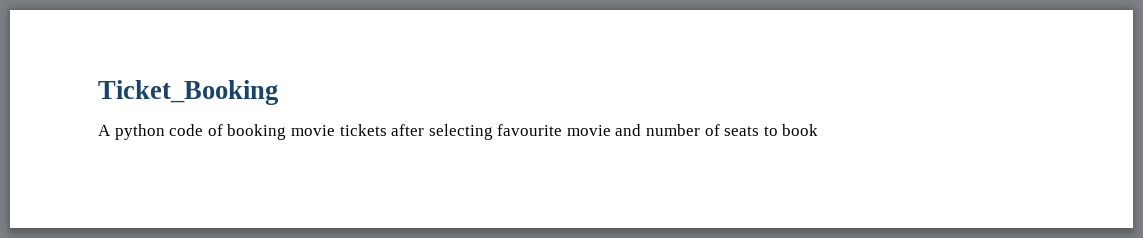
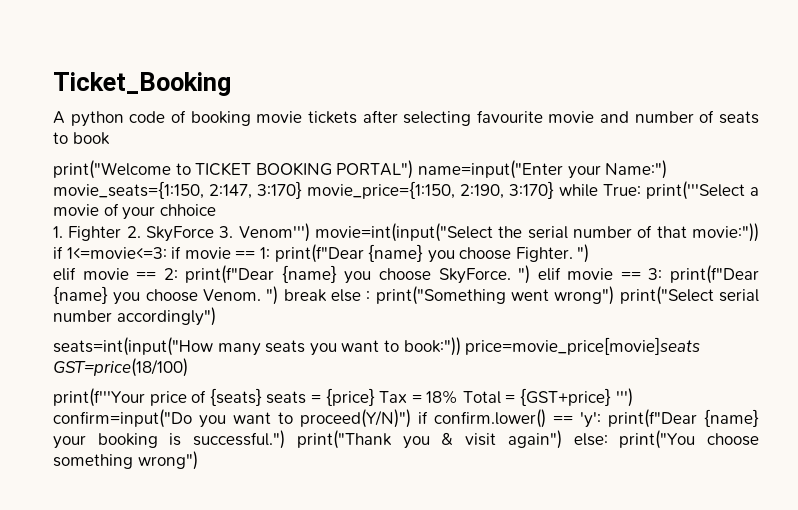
+ print("Welcome to TICKET BOOKING PORTAL") name=input("Enter your Name:") movie_seats={1:150, 2:147, 3:170} movie_price={1:150, 2:190, 3:170} while True: print('''Select a movie of your chhoice
+ 1. Fighter 2. SkyForce 3. Venom''') movie=int(input("Select the serial number of that movie:")) if 1<=movie<=3: if movie == 1: print(f"Dear {name} you choose Fighter. ")
+ elif movie == 2: print(f"Dear {name} you choose SkyForce. ") elif movie == 3: print(f"Dear {name} you choose Venom. ") break else : print("Something went wrong") print("Select serial number accordingly")
+ seats=int(input("How many seats you want to book:")) price=movie_price[movie]seats GST=price(18/100)
+ print(f'''Your price of {seats} seats = {price} Tax = 18% Total = {GST+price} ''') confirm=input("Do you want to proceed(Y/N)") if confirm.lower() == 'y': print(f"Dear {name} your booking is successful.") print("Thank you & visit again") else: print("You choose something wrong")

